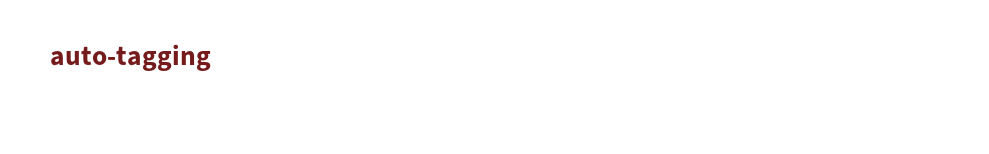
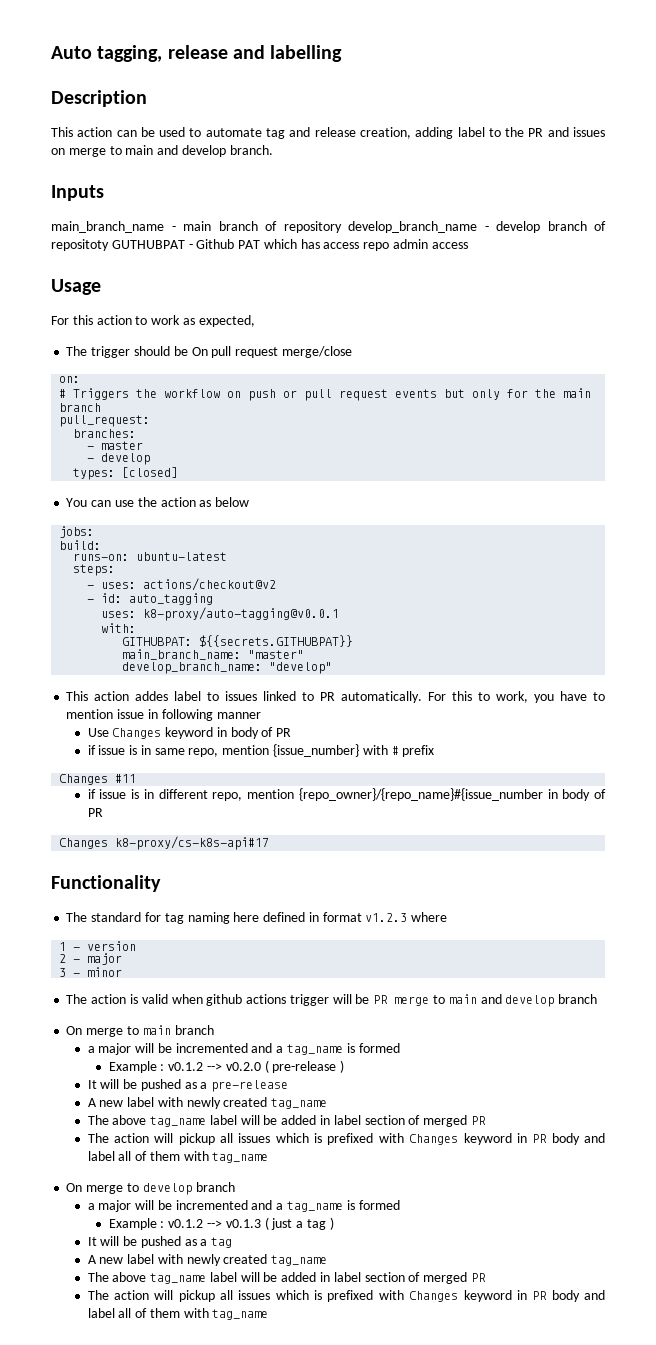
- auto-tagging
+ Auto tagging, release and labelling
+ Description
+ This action can be used to automate tag and release creation, adding label to the PR and issues on merge to main and develop branch.
+ Inputs
+ main_branch_name - main branch of repository develop_branch_name - develop branch of repositoty GUTHUBPAT - Github PAT which has access repo admin access
+ Usage
+ For this action to work as expected,
+ The trigger should be On pull request merge/close
+ on:
+ # Triggers the workflow on push or pull request events but only for the main branch
+ pull_request:
+ branches:
+ - master
+ - develop
+ types: [closed]
+ You can use the action as below
+ jobs:
+ build:
+ runs-on: ubuntu-latest
+ steps:
+ - uses: actions/checkout@v2
+ - id: auto_tagging
+ uses: k8-proxy/auto-tagging@v0.0.1
+ with:
+ GITHUBPAT: ${{secrets.GITHUBPAT}}
+ main_branch_name: "master"
+ develop_branch_name: "develop"
+ This action addes label to issues linked to PR automatically. For this to work, you have to mention issue in following manner
+ Use Changes keyword in body of PR
+ if issue is in same repo, mention {issue_number} with # prefix
+ Changes #11
+ if issue is in different repo, mention {repo_owner}/{repo_name}#{issue_number in body of PR
+ Changes k8-proxy/cs-k8s-api#17
+ Functionality
+ The standard for tag naming here defined in format v1.2.3 where
+ 1 - version
+ 2 - major
+ 3 - minor
+ The action is valid when github actions trigger will be PR merge to main and develop branch
+ On merge to main branch
+ a major will be incremented and a tag_name is formed
+ Example : v0.1.2 --> v0.2.0 ( pre-release )
+ It will be pushed as a pre-release
+ A new label with newly created tag_name
+ The above tag_name label will be added in label section of merged PR
+ The action will pickup all issues which is prefixed with Changes keyword in PR body and label all of them with tag_name
+ On merge to develop branch
+ a major will be incremented and a tag_name is formed
+ Example : v0.1.2 --> v0.1.3 ( just a tag )
+ It will be pushed as a tag
+ A new label with newly created tag_name
+ The above tag_name label will be added in label section of merged PR
+ The action will pickup all issues which is prefixed with Changes keyword in PR body and label all of them with tag_name

